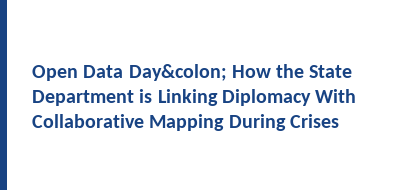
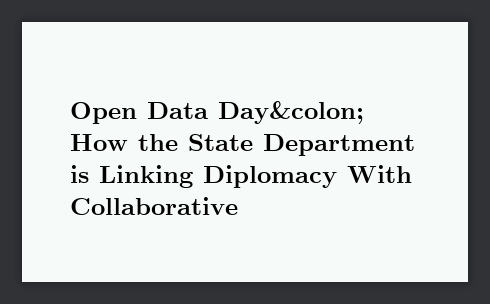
- Open Data Day&colon; How the State Department is Linking Diplomacy With Collaborative Mapping During Crises
+ Open Data Day&colon; How the State Department is Linking Diplomacy With Collaborative

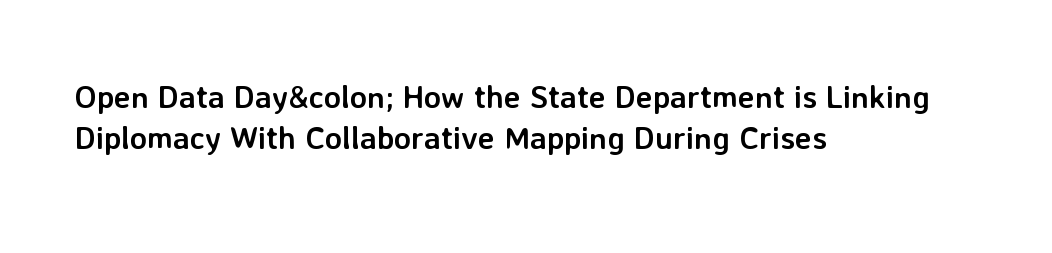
- Open Data Day&colon; How the State Department is Linking Diplomacy With Collaborative
+ Open Data Day&colon; How the State Department is Linking Diplomacy With Collaborative Mapping During Crises

